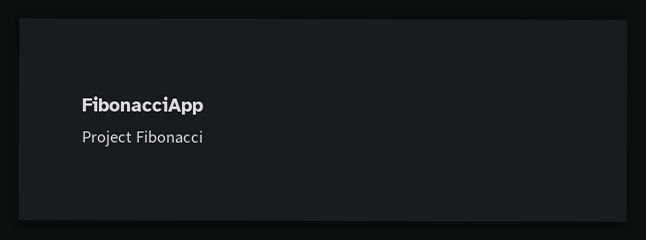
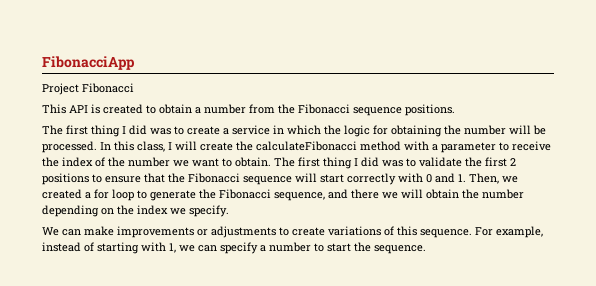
+ This API is created to obtain a number from the Fibonacci sequence positions.
+ The first thing I did was to create a service in which the logic for obtaining the number will be processed. In this class, I will create the calculateFibonacci method with a parameter to receive the index of the number we want to obtain. The first thing I did was to validate the first 2 positions to ensure that the Fibonacci sequence will start correctly with 0 and 1. Then, we created a for loop to generate the Fibonacci sequence, and there we will obtain the number depending on the index we specify.
+ We can make improvements or adjustments to create variations of this sequence. For example, instead of starting with 1, we can specify a number to start the sequence.

